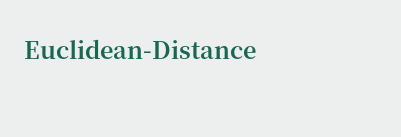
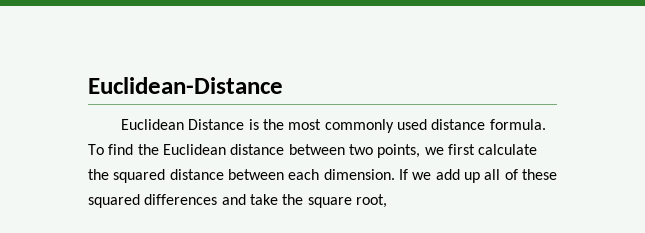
+ Euclidean Distance is the most commonly used distance formula. To find the Euclidean distance between two points, we first calculate the squared distance between each dimension. If we add up all of these squared differences and take the square root,

